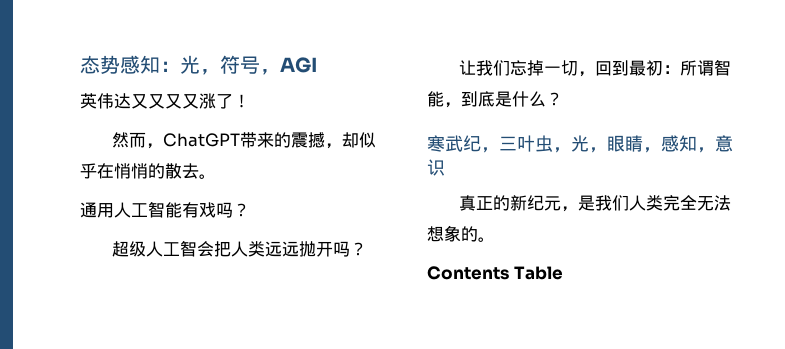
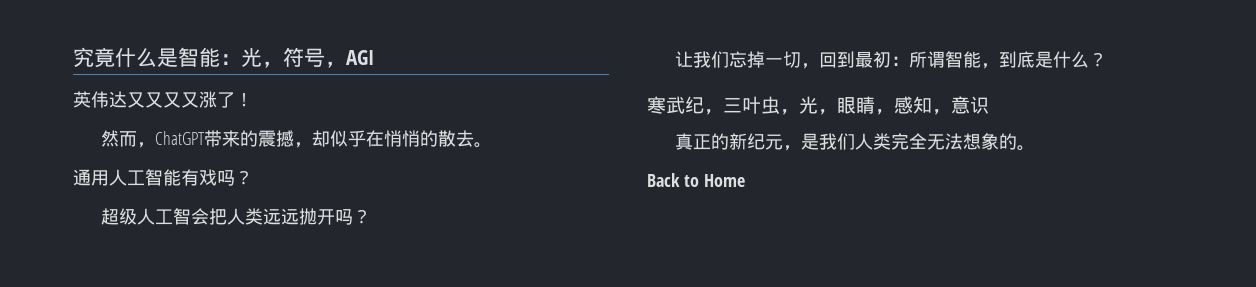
- 态势感知：光，符号，AGI
+ 究竟什么是智能：光，符号，AGI
- Contents Table
+ Back to Home

